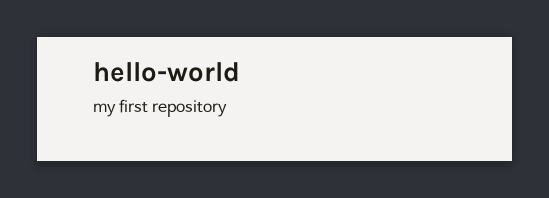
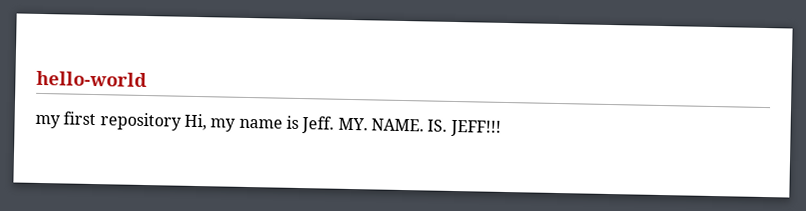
- my first repository
+ my first repository Hi, my name is Jeff. MY. NAME. IS. JEFF!!!

